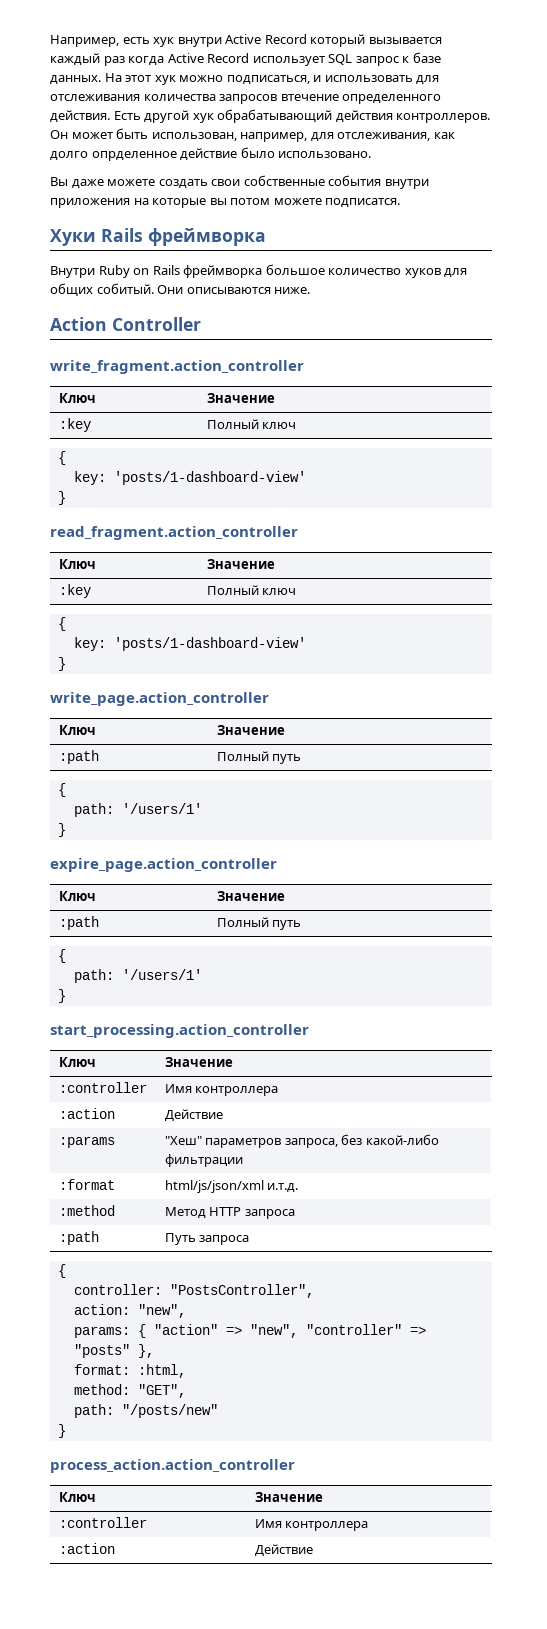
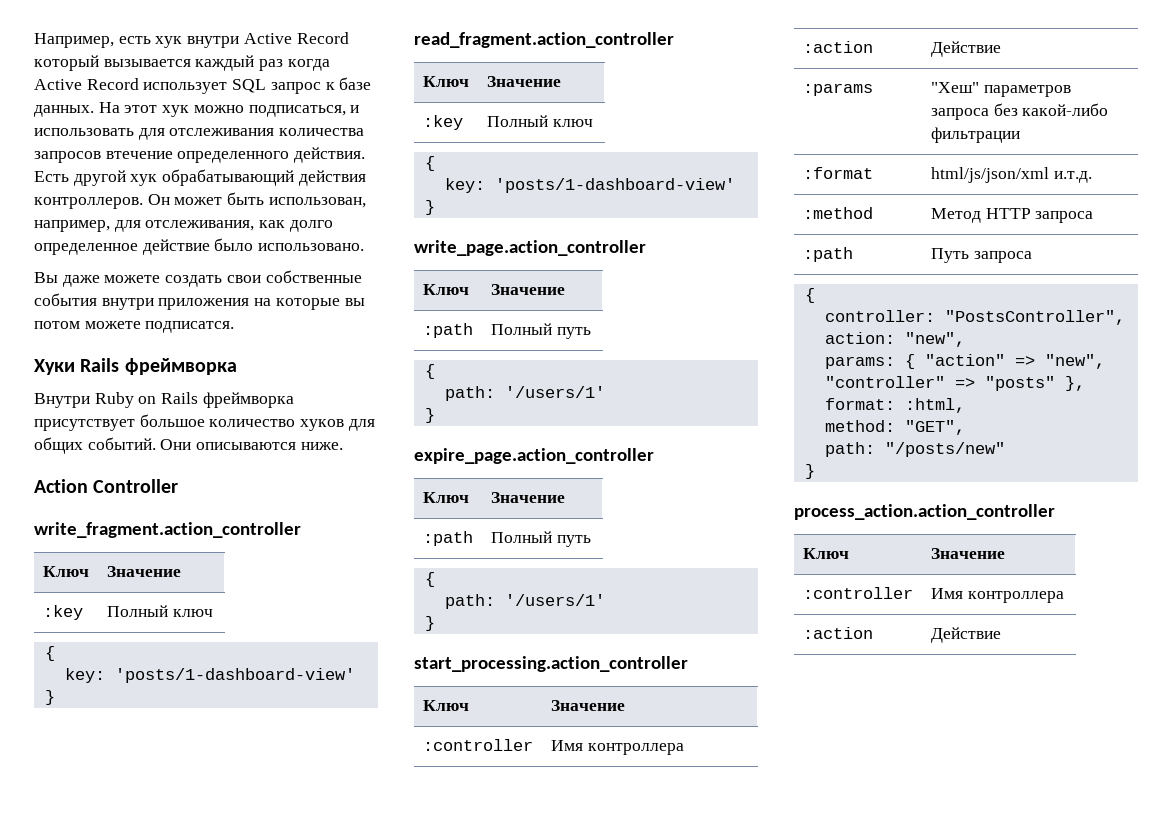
- Он может быть использован, например, для отслеживания, как долго опрделенное действие было использовано.
+ Он может быть использован, например, для отслеживания, как долго определенное действие было использовано.
- Внутри Ruby on Rails фреймворка большое количество хуков для общих собитый.
+ Внутри Ruby on Rails фреймворка присутствует большое количество хуков для общих событий.
- :params | "Хеш" параметров запроса, без какой-либо фильтрации
+ :params | "Хеш" параметров запроса без какой-либо фильтрации

